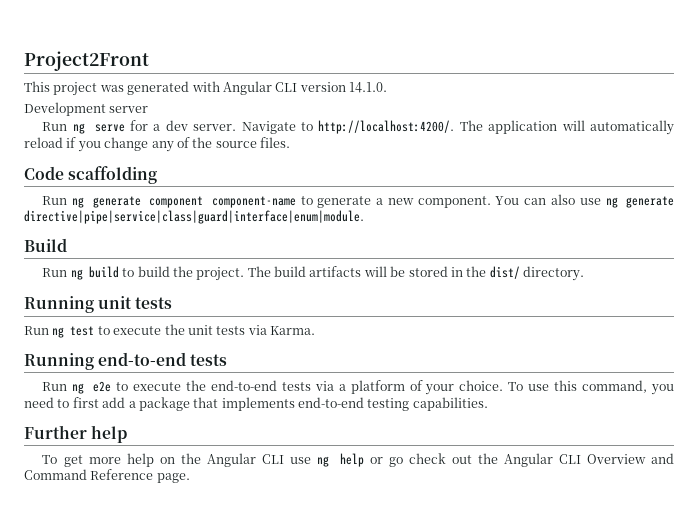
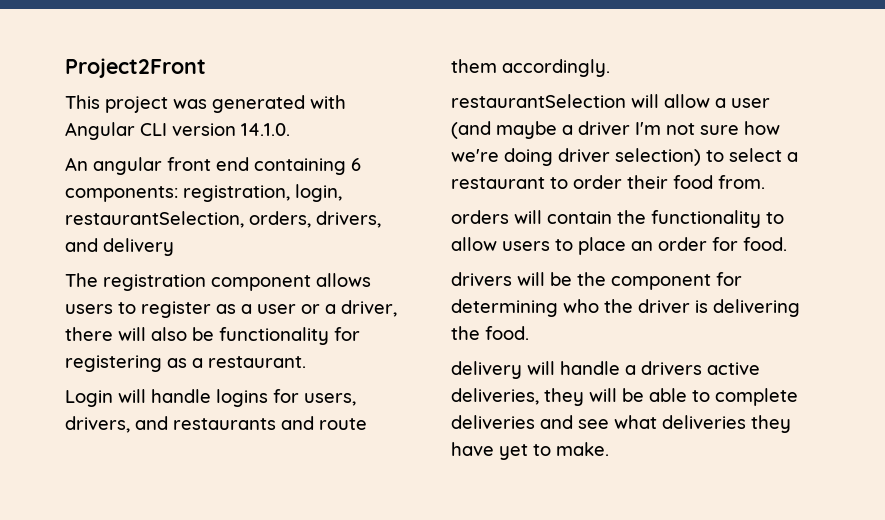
- Development server
- Run ng serve for a dev server. Navigate to http://localhost:4200/. The application will automatically reload if you change any of the source files.
- Code scaffolding
- Run ng generate component component-name to generate a new component. You can also use ng generate directive|pipe|service|class|guard|interface|enum|module.
- Build
- Run ng build to build the project. The build artifacts will be stored in the dist/ directory.
- Running unit tests
- Run ng test to execute the unit tests via Karma.
- Running end-to-end tests
- Run ng e2e to execute the end-to-end tests via a platform of your choice. To use this command, you need to first add a package that implements end-to-end testing capabilities.
- Further help
- To get more help on the Angular CLI use ng help or go check out the Angular CLI Overview and Command Reference page.
+ An angular front end containing 6 components: registration, login, restaurantSelection, orders, drivers, and delivery
+ The registration component allows users to register as a user or a driver, there will also be functionality for registering as a restaurant.
+ Login will handle logins for users, drivers, and restaurants and route them accordingly.
+ restaurantSelection will allow a user (and maybe a driver I'm not sure how we're doing driver selection) to select a restaurant to order their food from.
+ orders will contain the functionality to allow users to place an order for food.
+ drivers will be the component for determining who the driver is delivering the food.
+ delivery will handle a drivers active deliveries, they will be able to complete deliveries and see what deliveries they have yet to make.

